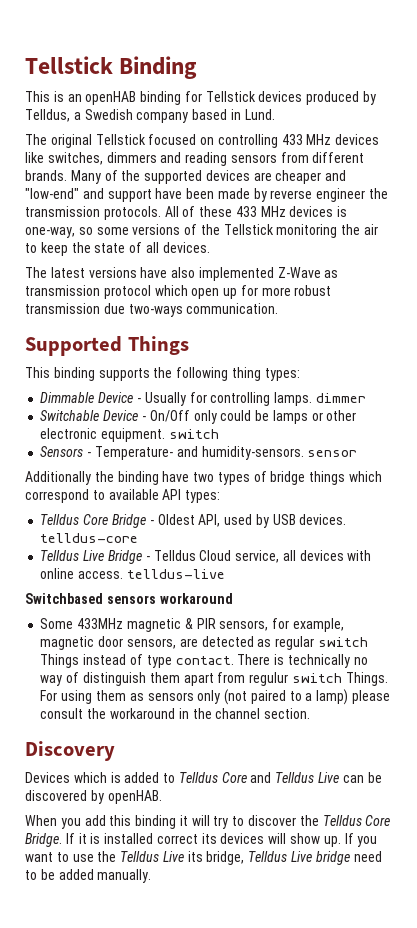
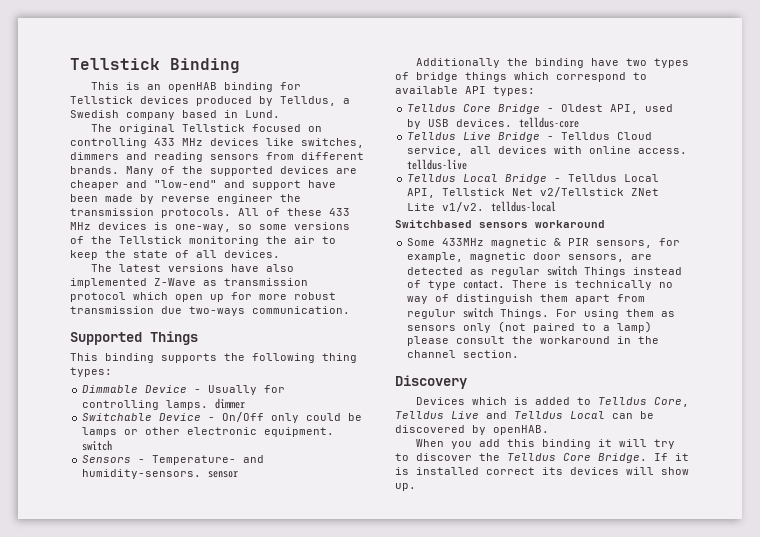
+ Telldus Local Bridge - Telldus Local API, Tellstick Net v2/Tellstick ZNet Lite v1/v2. telldus-local
- Devices which is added to Telldus Core and Telldus Live can be discovered by openHAB.
+ Devices which is added to Telldus Core, Telldus Live and Telldus Local can be discovered by openHAB.
- If you want to use the Telldus Live its bridge, Telldus Live bridge need to be added manually.

